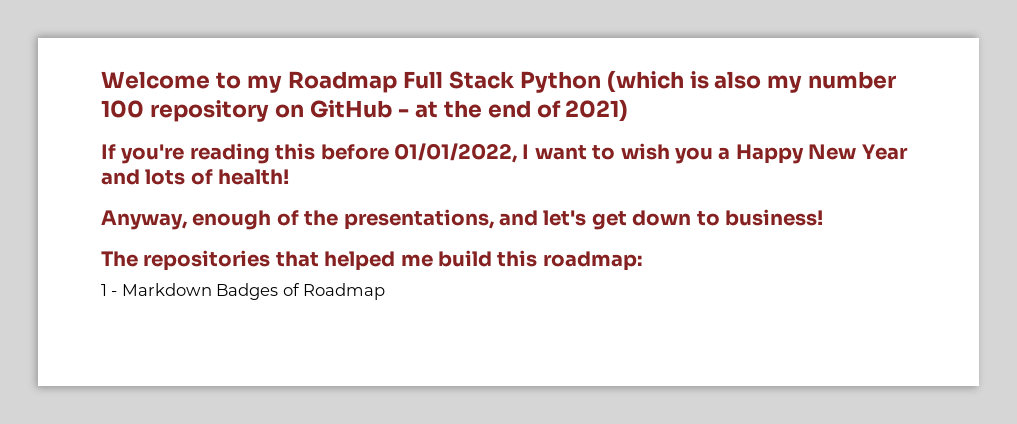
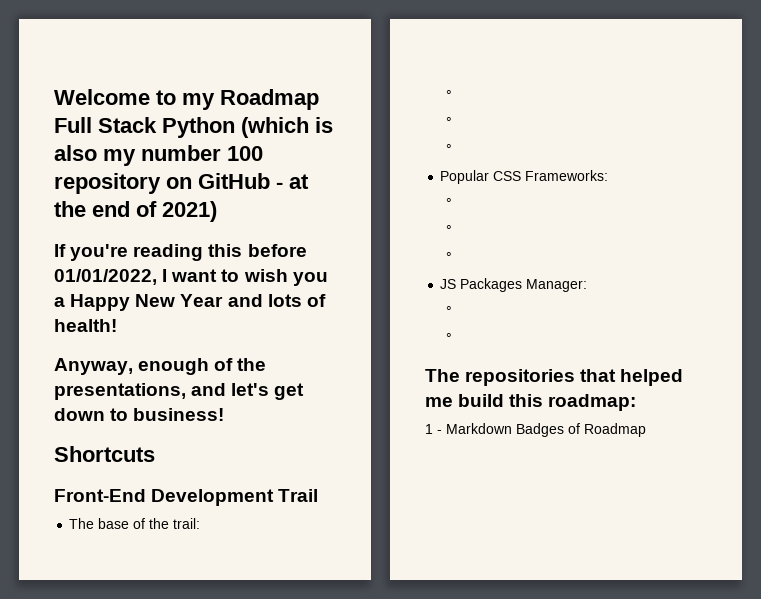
+ Shortcuts
+ Front-End Development Trail
+ The base of the trail:
+ °
+ °
+ °
+ Popular CSS Frameworks:
+ °
+ °
+ °
+ JS Packages Manager:
+ °
+ °

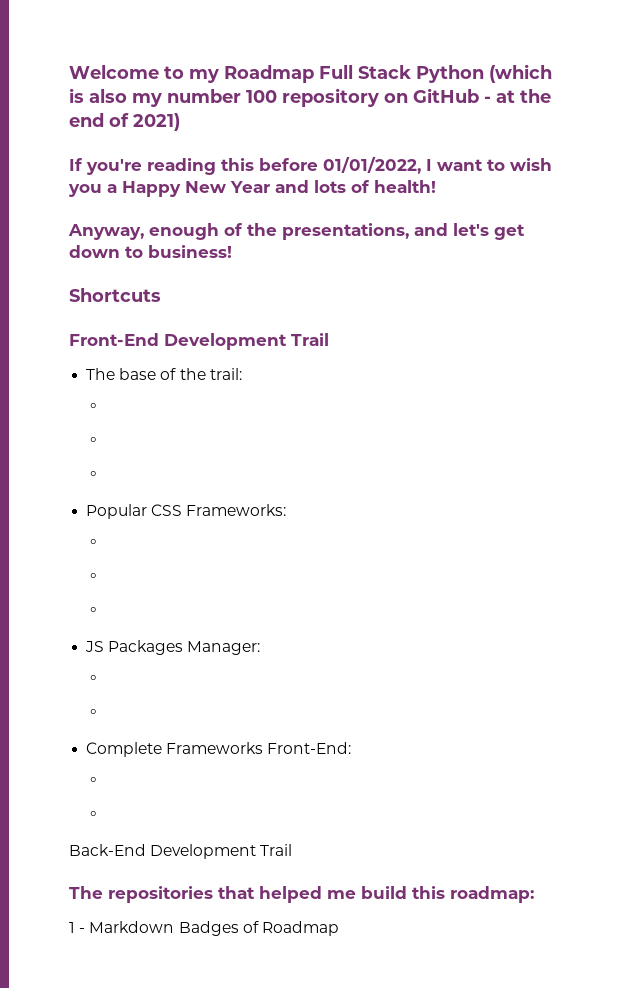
+ Complete Frameworks Front-End:
+ °
+ °
+ Back-End Development Trail

